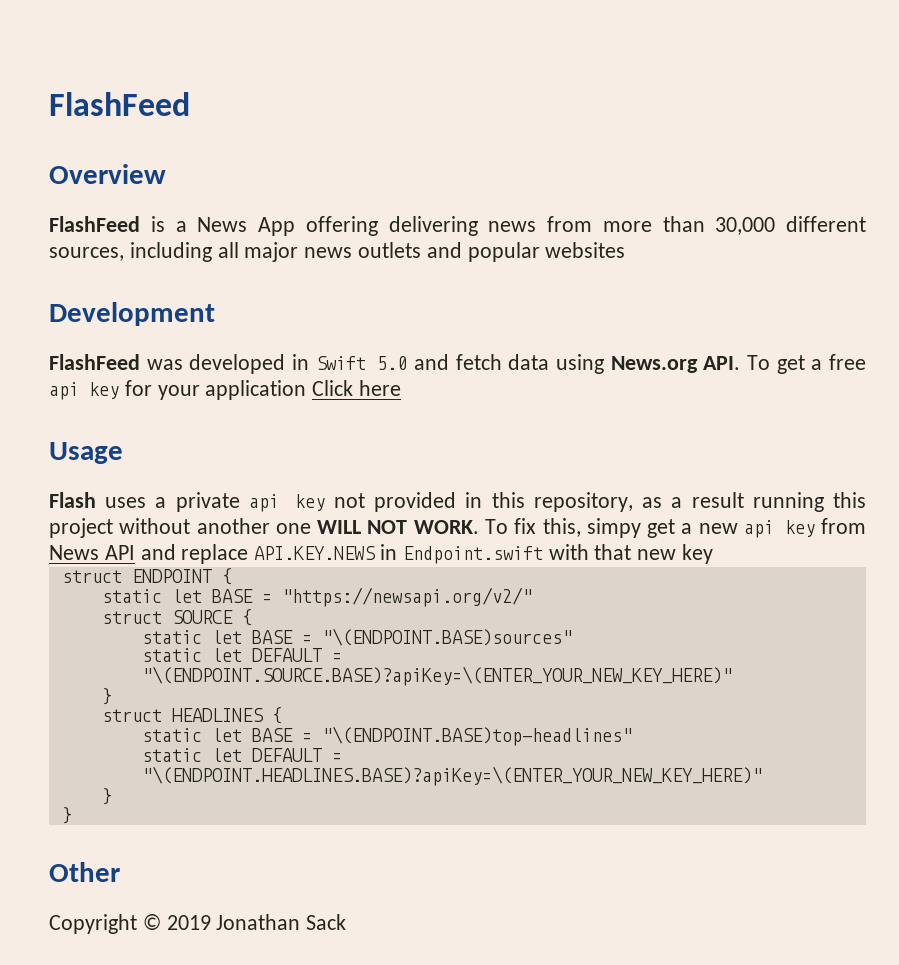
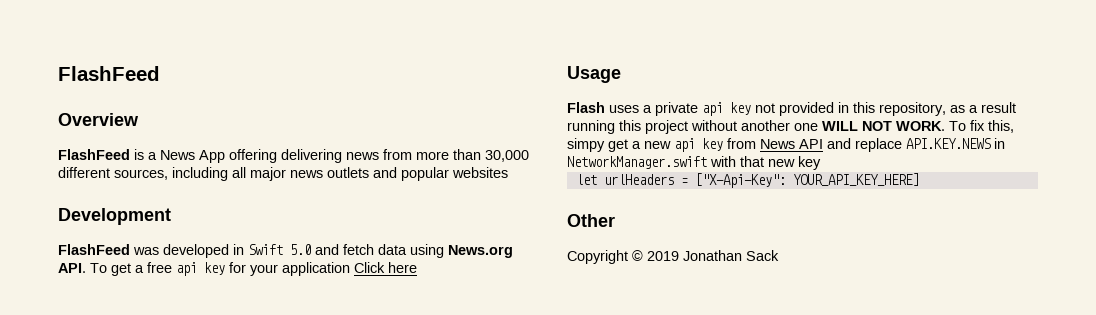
- To fix this, simpy get a new api key from News API and replace API.KEY.NEWS in Endpoint.swift with that new key
+ To fix this, simpy get a new api key from News API and replace API.KEY.NEWS in NetworkManager.swift with that new key
- struct ENDPOINT {
- static let BASE = "https://newsapi.org/v2/"
- struct SOURCE {
- static let BASE = "\(ENDPOINT.BASE)sources"
- static let DEFAULT = "\(ENDPOINT.SOURCE.BASE)?apiKey=\(ENTER_YOUR_NEW_KEY_HERE)"
- }
- struct HEADLINES {
- static let BASE = "\(ENDPOINT.BASE)top-headlines"
- static let DEFAULT = "\(ENDPOINT.HEADLINES.BASE)?apiKey=\(ENTER_YOUR_NEW_KEY_HERE)"
- }
- }
+ let urlHeaders = ["X-Api-Key": YOUR_API_KEY_HERE]

